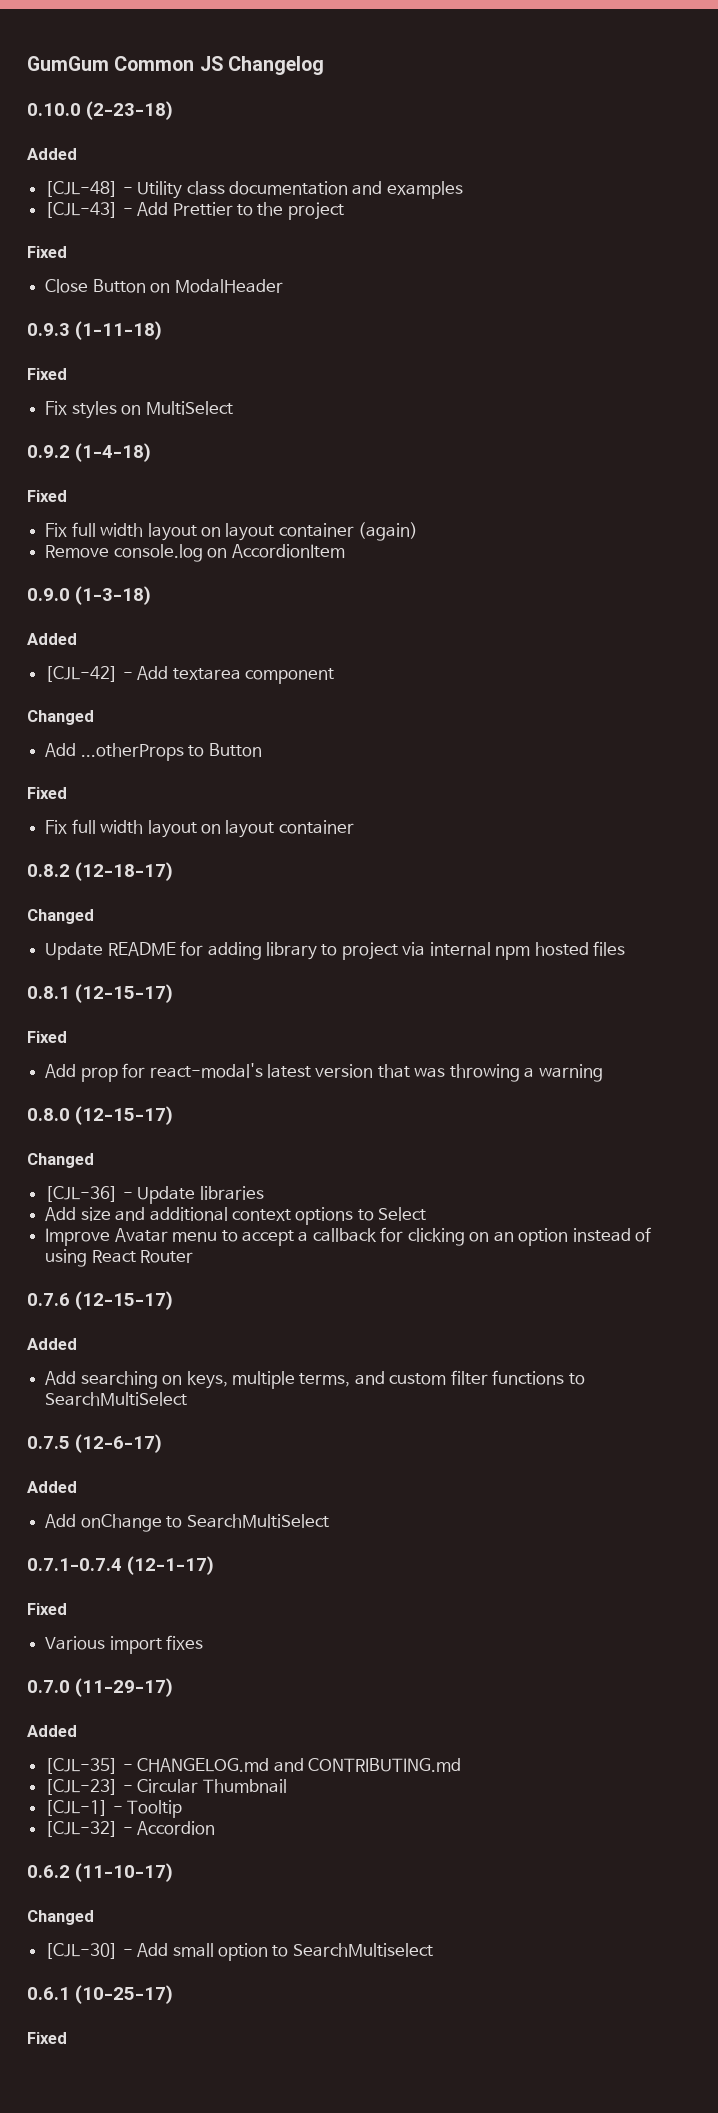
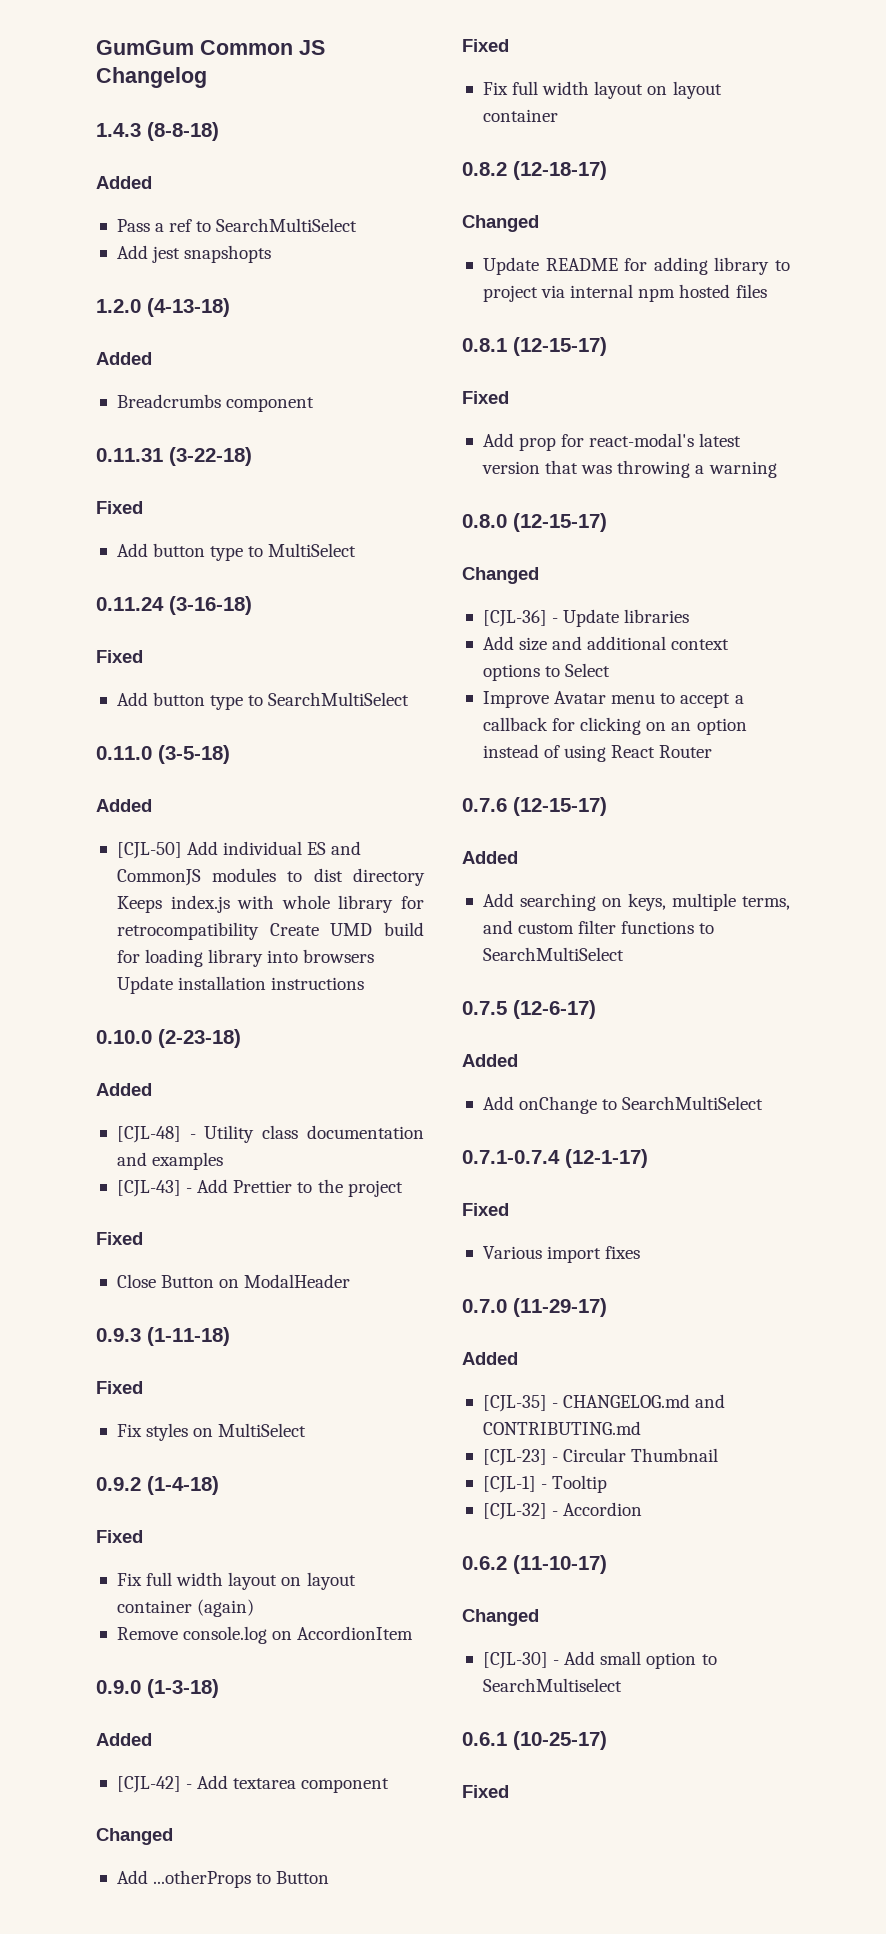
+ 1.4.3 (8-8-18)
+ Added
+ Pass a ref to SearchMultiSelect
+ Add jest snapshopts
+ 1.2.0 (4-13-18)
+ Added
+ Breadcrumbs component
+ 0.11.31 (3-22-18)
+ Fixed
+ Add button type to MultiSelect
+ 0.11.24 (3-16-18)
+ Fixed
+ Add button type to SearchMultiSelect
+ 0.11.0 (3-5-18)
+ Added
+ [CJL-50] Add individual ES and CommonJS modules to dist directory Keeps index.js with whole library for retrocompatibility Create UMD build for loading library into browsers Update installation instructions

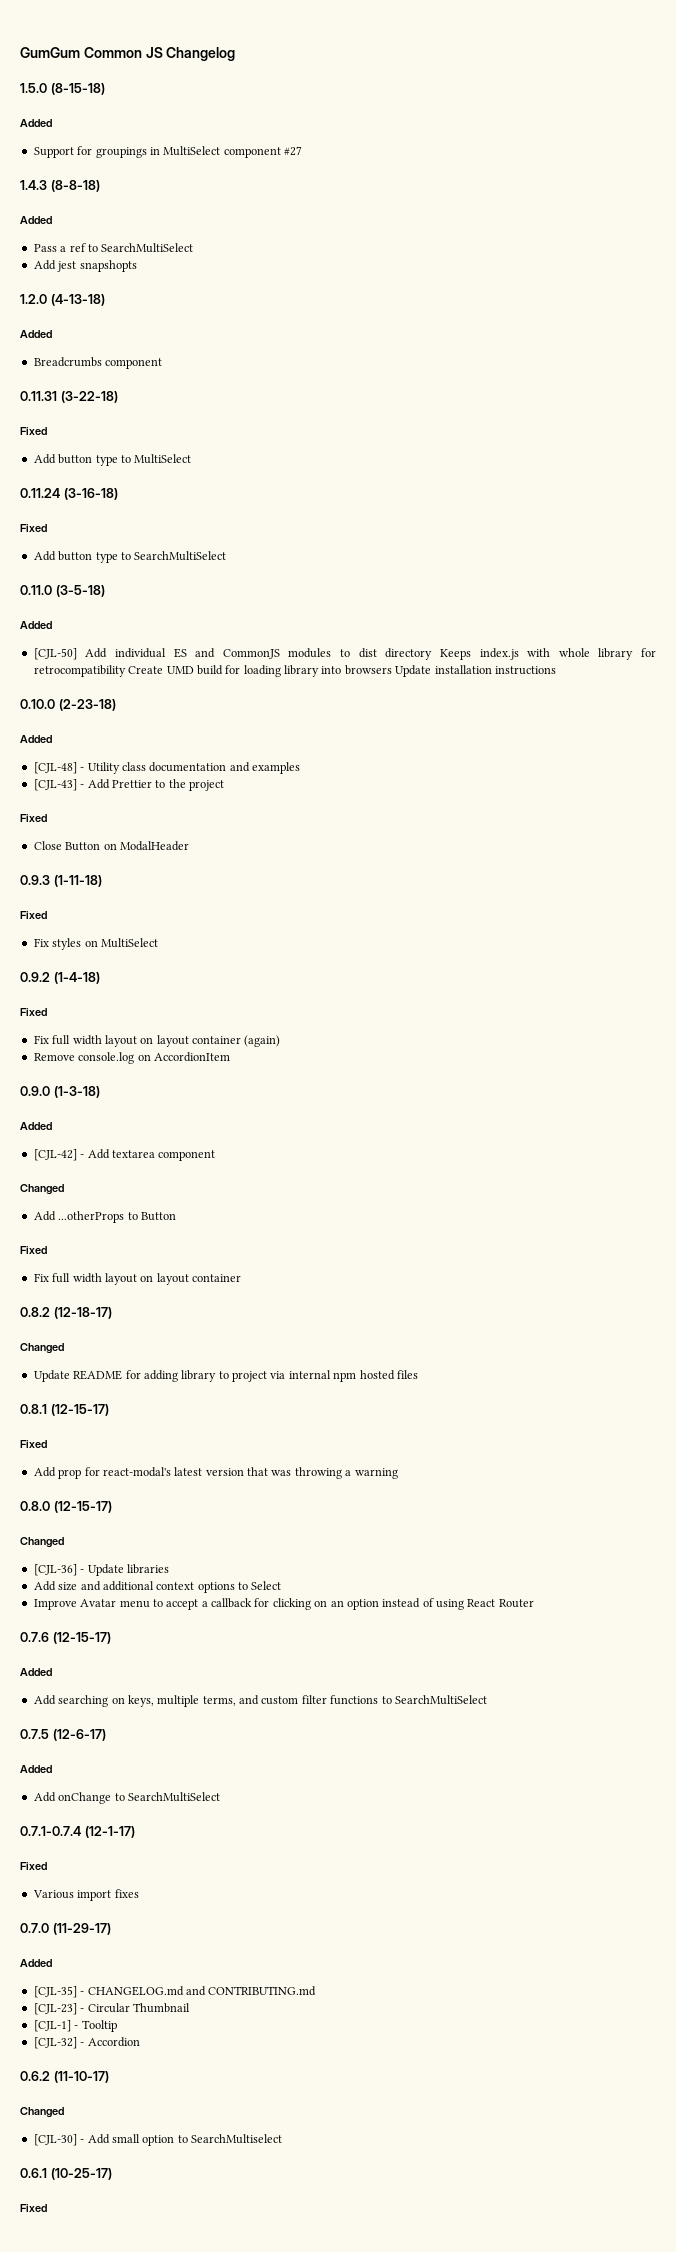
+ 1.5.0 (8-15-18)
+ Added
+ Support for groupings in MultiSelect component #27

